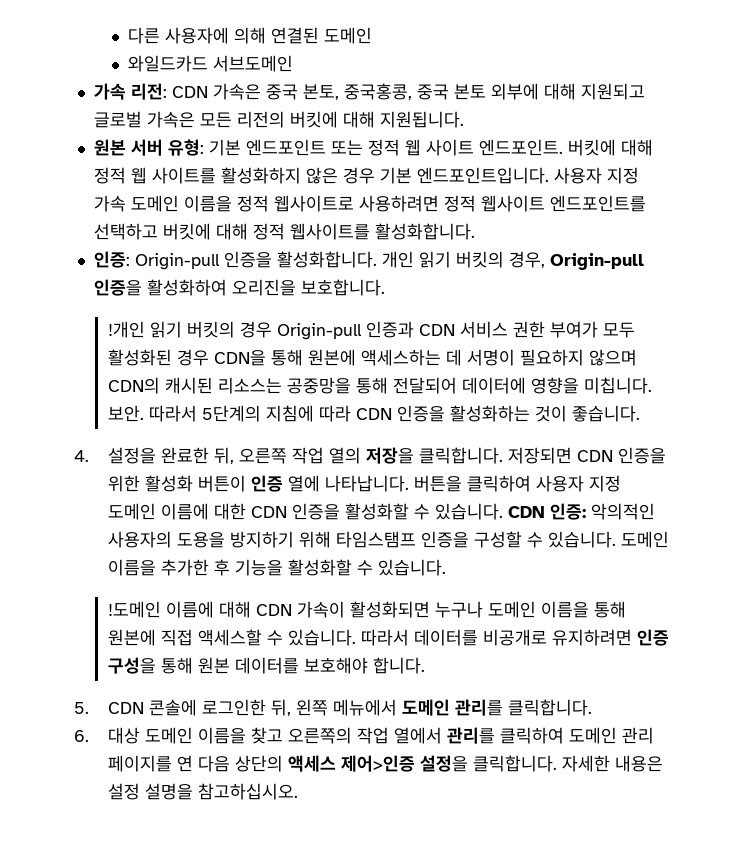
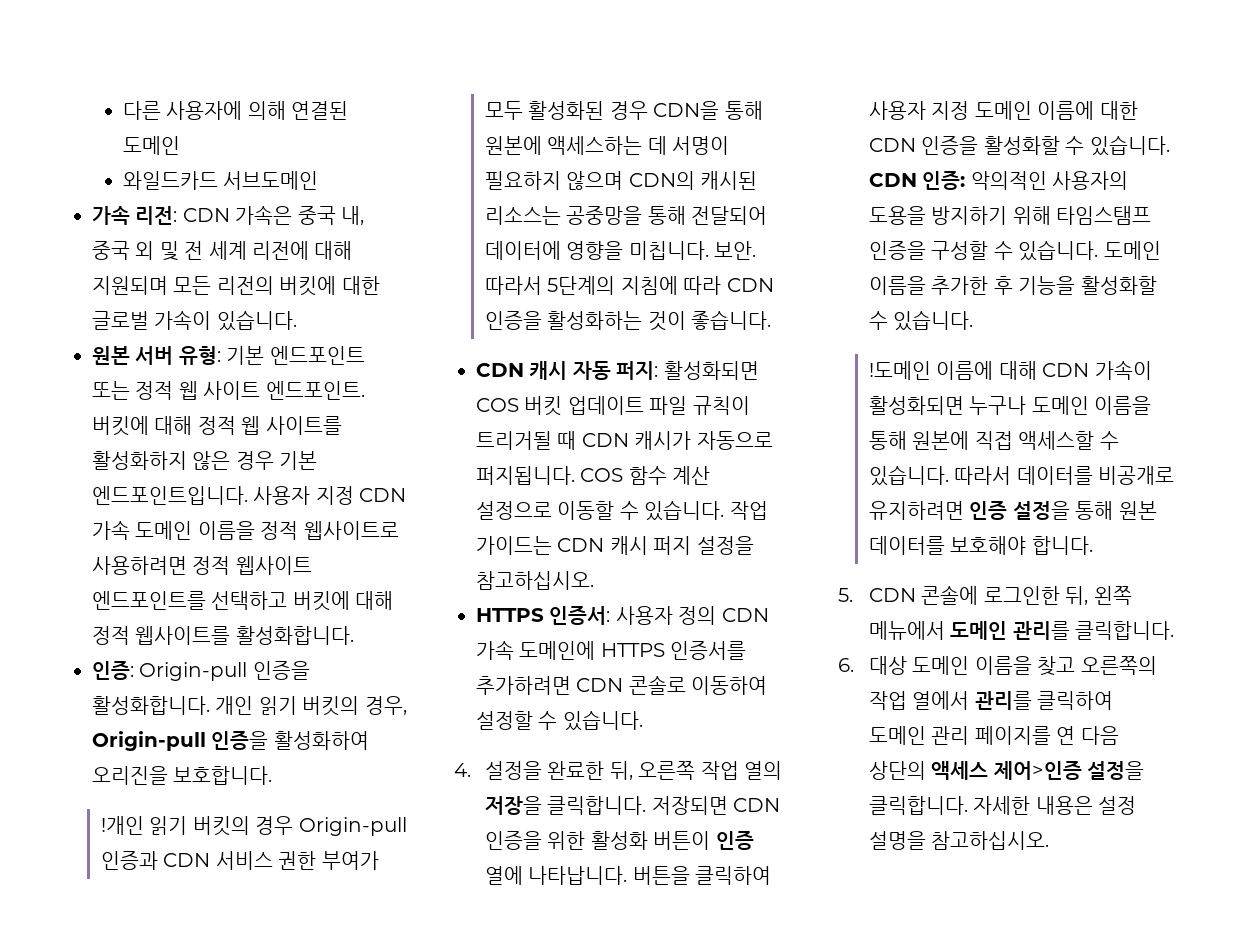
- 가속 리전: CDN 가속은 중국 본토, 중국홍콩, 중국 본토 외부에 대해 지원되고 글로벌 가속은 모든 리전의 버킷에 대해 지원됩니다.
+ 가속 리전: CDN 가속은 중국 내, 중국 외 및 전 세계 리전에 대해 지원되며 모든 리전의 버킷에 대한 글로벌 가속이 있습니다.
- 사용자 지정 가속 도메인 이름을 정적 웹사이트로 사용하려면 정적 웹사이트 엔드포인트를 선택하고 버킷에 대해 정적 웹사이트를 활성화합니다.
+ 사용자 지정 CDN 가속 도메인 이름을 정적 웹사이트로 사용하려면 정적 웹사이트 엔드포인트를 선택하고 버킷에 대해 정적 웹사이트를 활성화합니다.
+ CDN 캐시 자동 퍼지: 활성화되면 COS 버킷 업데이트 파일 규칙이 트리거될 때 CDN 캐시가 자동으로 퍼지됩니다. COS 함수 계산 설정으로 이동할 수 있습니다. 작업 가이드는 CDN 캐시 퍼지 설정을 참고하십시오.
+ HTTPS 인증서: 사용자 정의 CDN 가속 도메인에 HTTPS 인증서를 추가하려면 CDN 콘솔로 이동하여 설정할 수 있습니다.
- 따라서 데이터를 비공개로 유지하려면 인증 구성을 통해 원본 데이터를 보호해야 합니다.
+ 따라서 데이터를 비공개로 유지하려면 인증 설정을 통해 원본 데이터를 보호해야 합니다.

